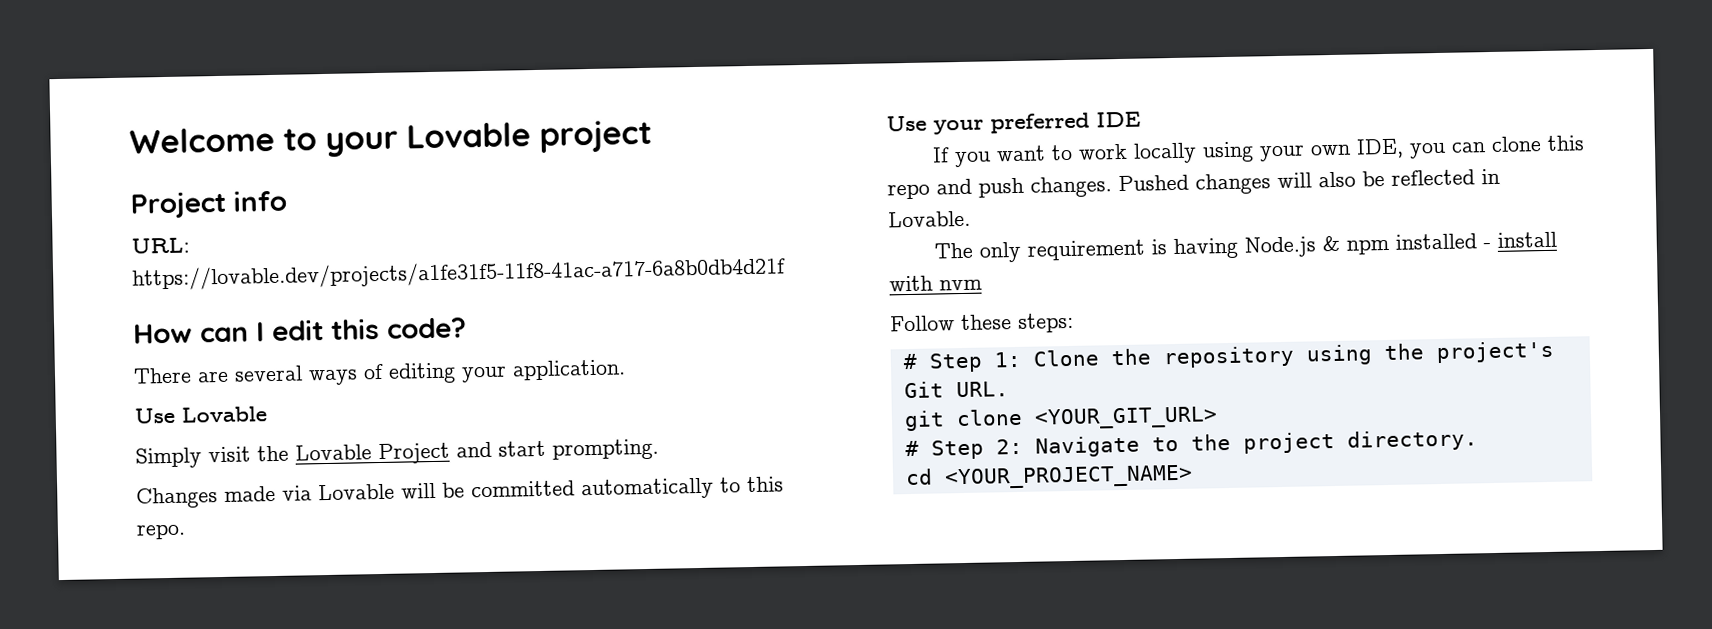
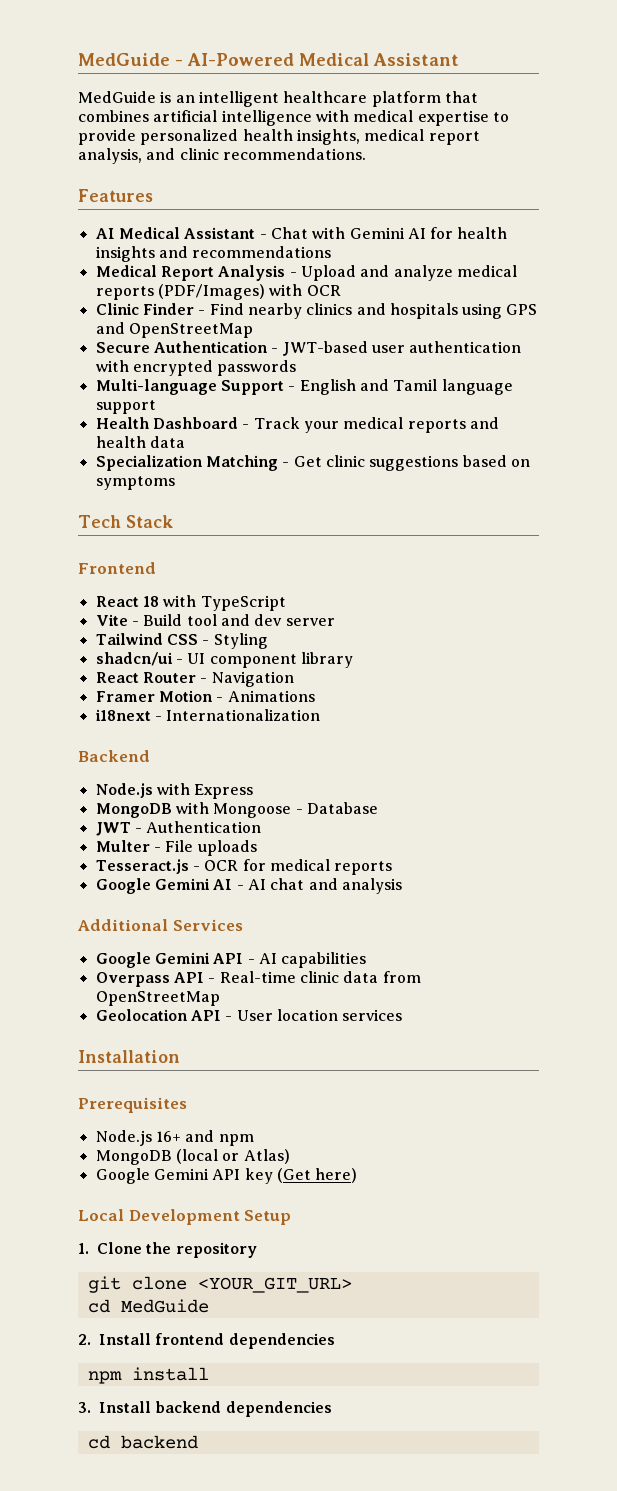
- Welcome to your Lovable project
- Project info
- URL: https://lovable.dev/projects/a1fe31f5-11f8-41ac-a717-6a8b0db4d21f
- How can I edit this code?
- There are several ways of editing your application.
- Use Lovable
- Simply visit the Lovable Project and start prompting.
- Changes made via Lovable will be committed automatically to this repo.
- Use your preferred IDE
- If you want to work locally using your own IDE, you can clone this repo and push changes. Pushed changes will also be reflected in Lovable.
- The only requirement is having Node.js & npm installed - install with nvm
- Follow these steps:
- # Step 1: Clone the repository using the project's Git URL.
+ MedGuide - AI-Powered Medical Assistant
+ MedGuide is an intelligent healthcare platform that combines artificial intelligence with medical expertise to provide personalized health insights, medical report analysis, and clinic recommendations.
+ Features
+ AI Medical Assistant - Chat with Gemini AI for health insights and recommendations
+ Medical Report Analysis - Upload and analyze medical reports (PDF/Images) with OCR
+ Clinic Finder - Find nearby clinics and hospitals using GPS and OpenStreetMap
+ Secure Authentication - JWT-based user authentication with encrypted passwords
+ Multi-language Support - English and Tamil language support
+ Health Dashboard - Track your medical reports and health data
+ Specialization Matching - Get clinic suggestions based on symptoms
+ Tech Stack
+ Frontend
+ React 18 with TypeScript
+ Vite - Build tool and dev server
+ Tailwind CSS - Styling
+ shadcn/ui - UI component library
+ React Router - Navigation
+ Framer Motion - Animations
+ i18next - Internationalization
+ Backend
+ Node.js with Express
+ MongoDB with Mongoose - Database
+ JWT - Authentication
+ Multer - File uploads
+ Tesseract.js - OCR for medical reports
+ Google Gemini AI - AI chat and analysis
+ Additional Services
+ Google Gemini API - AI capabilities
+ Overpass API - Real-time clinic data from OpenStreetMap
+ Geolocation API - User location services
+ Installation
+ Prerequisites
+ Node.js 16+ and npm
+ MongoDB (local or Atlas)
+ Google Gemini API key (Get here)
+ Local Development Setup
+ 1. Clone the repository
  git clone <YOUR_GIT_URL>
- # Step 2: Navigate to the project directory.
- cd <YOUR_PROJECT_NAME>
+ cd MedGuide
+ 2. Install frontend dependencies
+ npm install
+ 3. Install backend dependencies
+ cd backend

